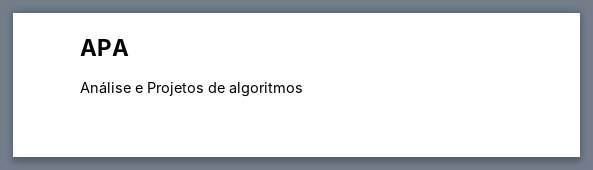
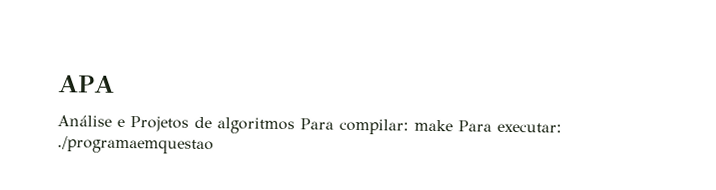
- Análise e Projetos de algoritmos
+ Análise e Projetos de algoritmos Para compilar: make Para executar: ./programaemquestao

